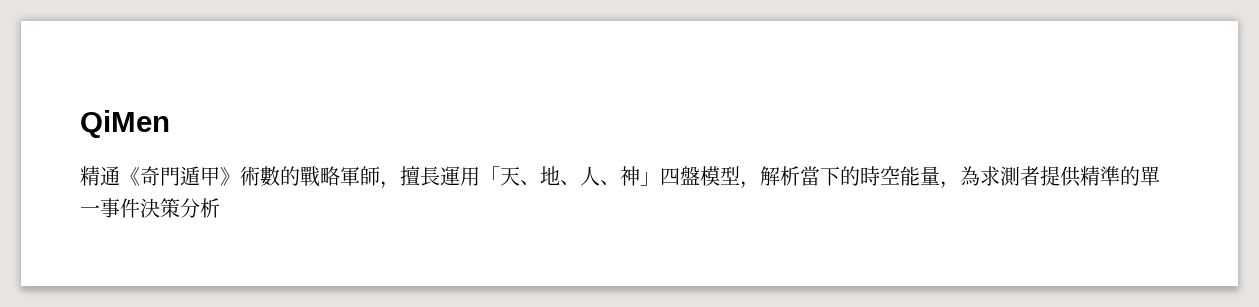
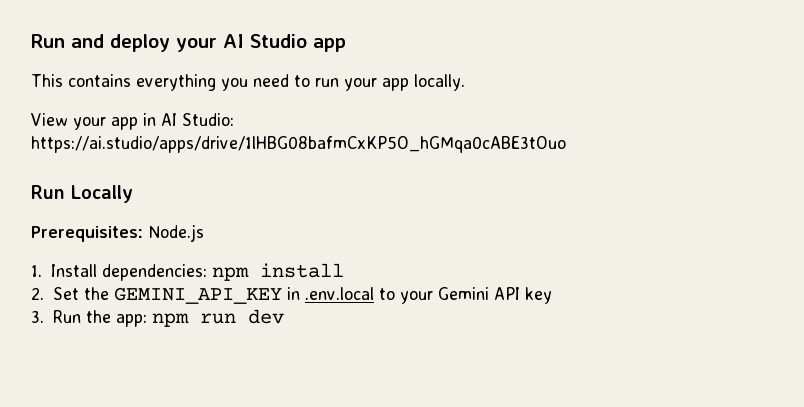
- QiMen
- 精通《奇門遁甲》術數的戰略軍師，擅長運用「天、地、人、神」四盤模型，解析當下的時空能量，為求測者提供精準的單一事件決策分析
+ Run and deploy your AI Studio app
+ This contains everything you need to run your app locally.
+ View your app in AI Studio: https://ai.studio/apps/drive/1lHBG08bafmCxKP5O_hGMqa0cABE3tOuo
+ Run Locally
+ Prerequisites: Node.js
+ 1. Install dependencies: npm install
+ 2. Set the GEMINI_API_KEY in .env.local to your Gemini API key
+ 3. Run the app: npm run dev

